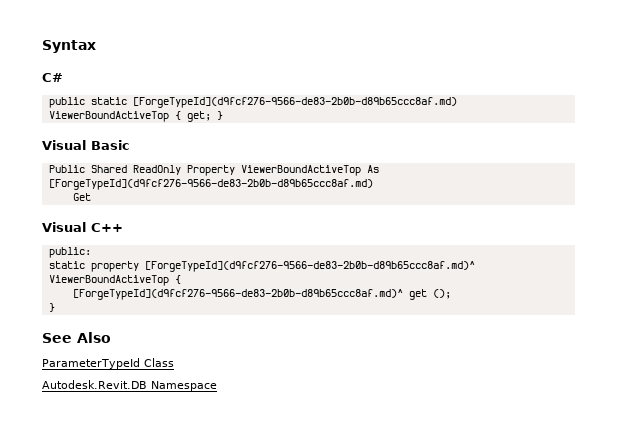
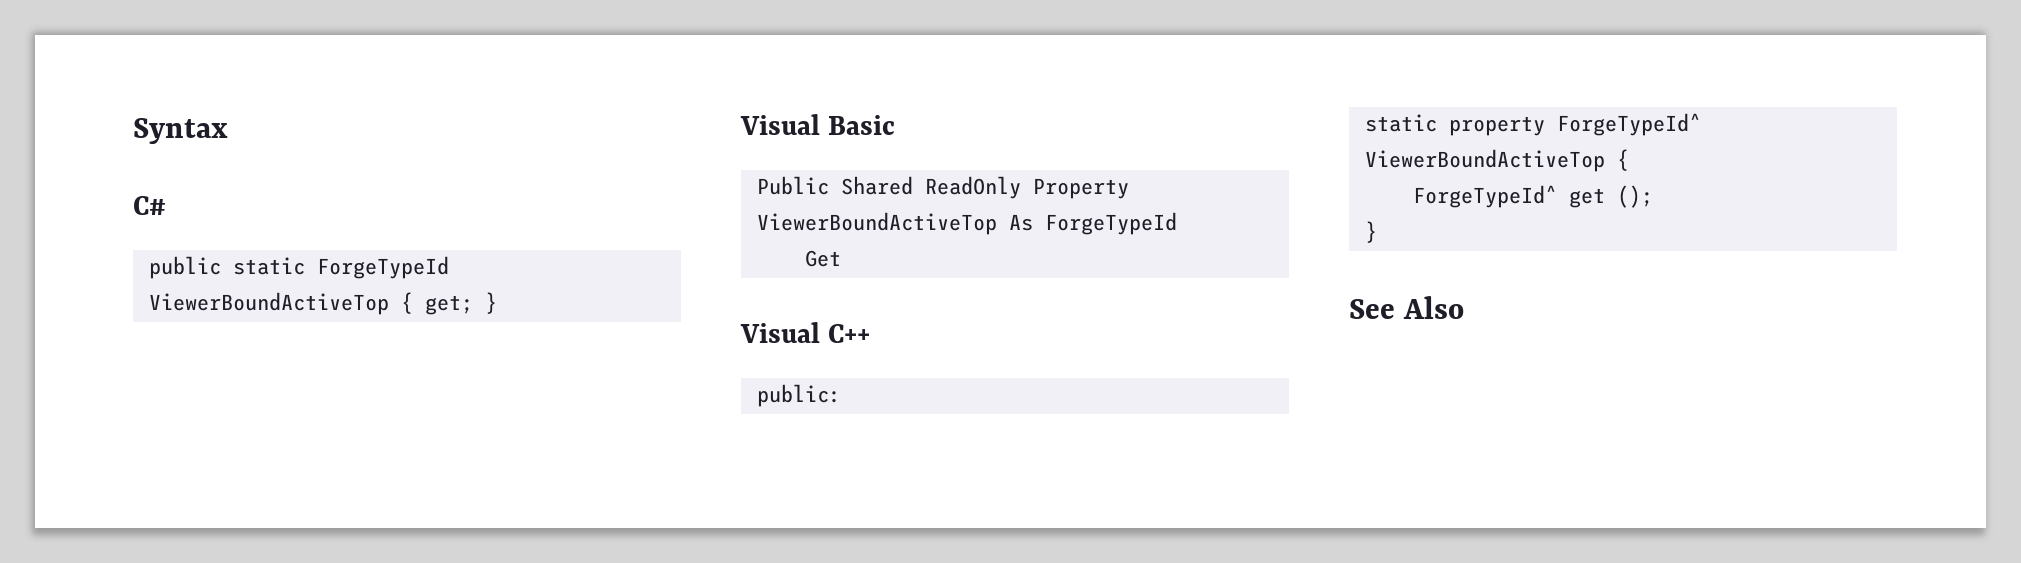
- public static [ForgeTypeId](d9fcf276-9566-de83-2b0b-d89b65ccc8af.md) ViewerBoundActiveTop { get; }
+ public static ForgeTypeId ViewerBoundActiveTop { get; }
- Public Shared ReadOnly Property ViewerBoundActiveTop As [ForgeTypeId](d9fcf276-9566-de83-2b0b-d89b65ccc8af.md)
+ Public Shared ReadOnly Property ViewerBoundActiveTop As ForgeTypeId
- static property [ForgeTypeId](d9fcf276-9566-de83-2b0b-d89b65ccc8af.md)^ ViewerBoundActiveTop {
+ static property ForgeTypeId^ ViewerBoundActiveTop {
- [ForgeTypeId](d9fcf276-9566-de83-2b0b-d89b65ccc8af.md)^ get ();
+ ForgeTypeId^ get ();
- ParameterTypeId Class
- Autodesk.Revit.DB Namespace

